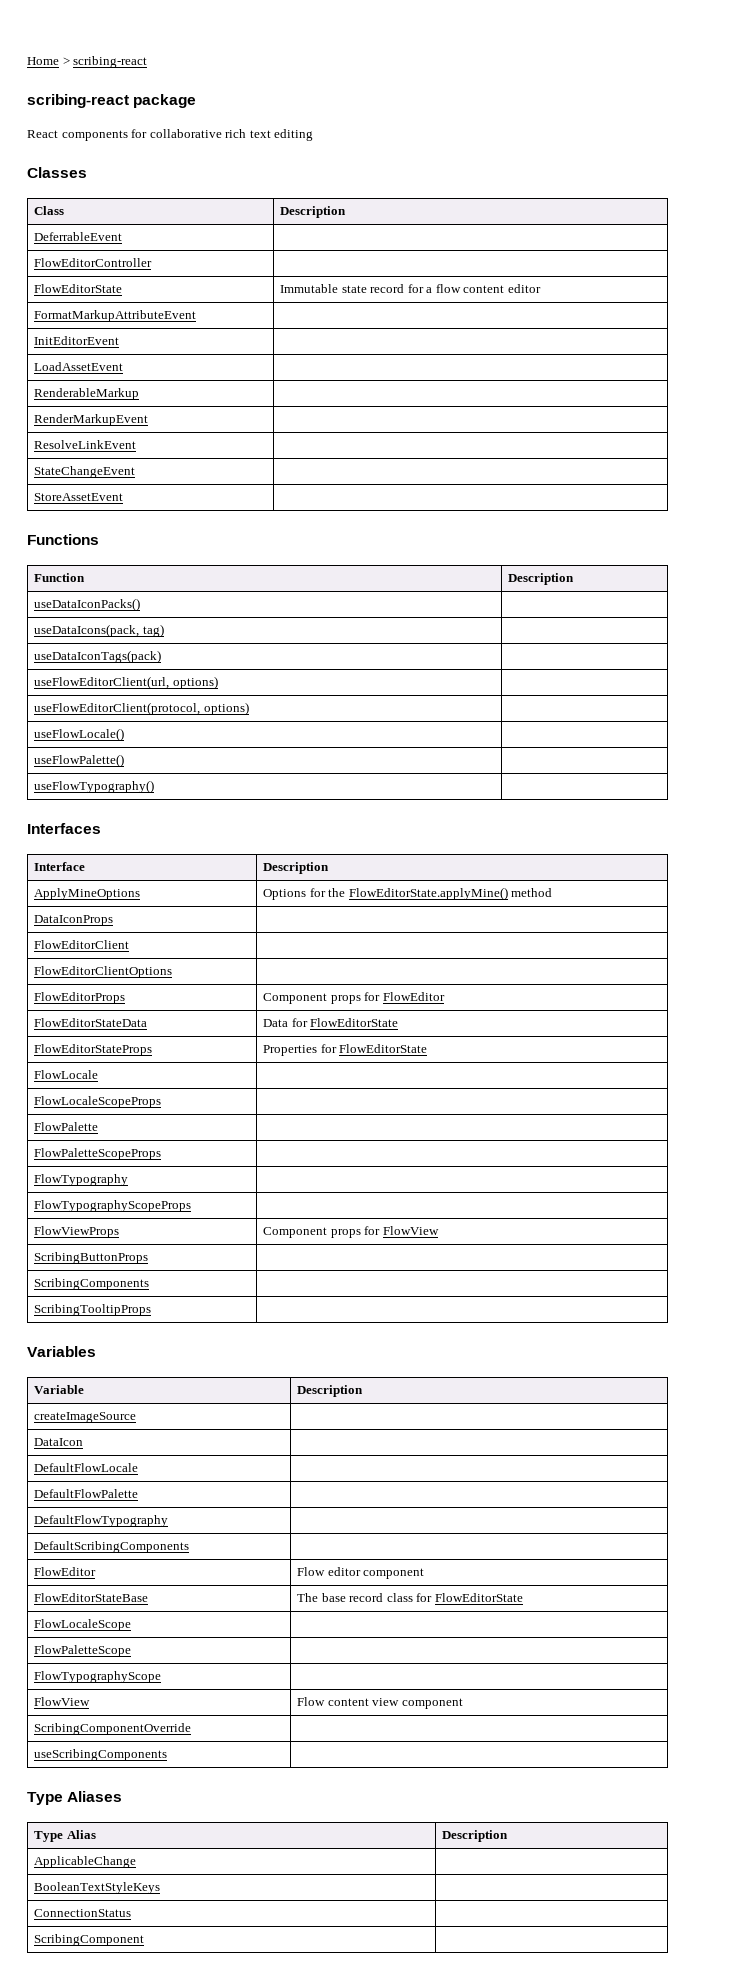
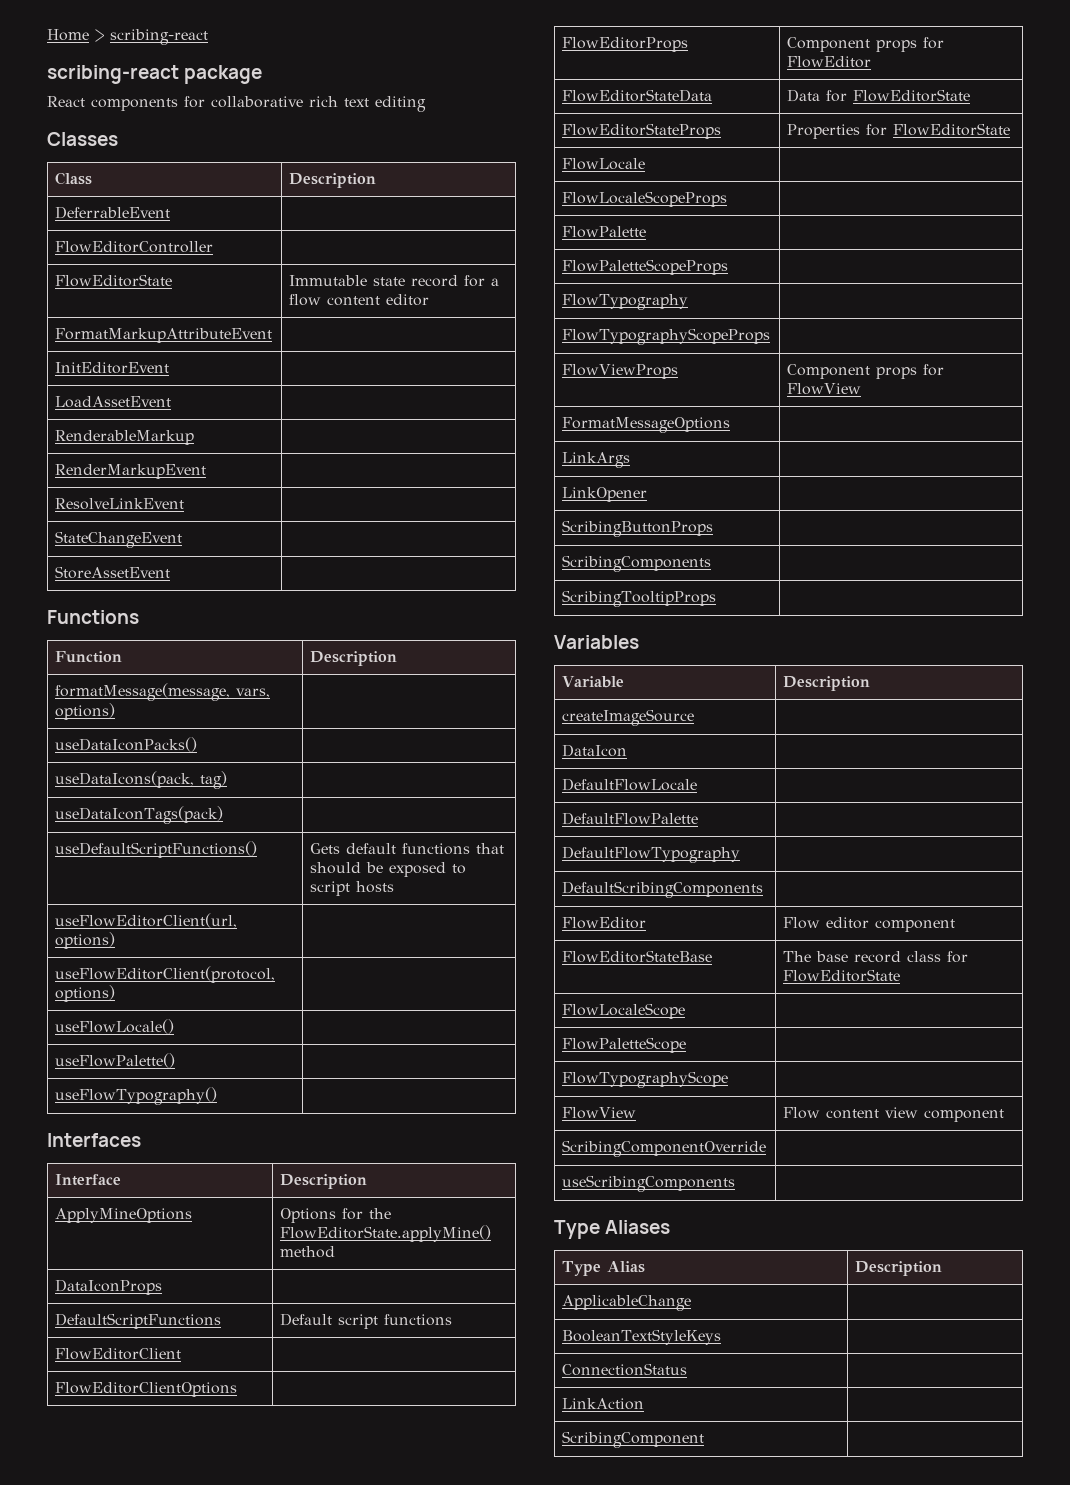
+ formatMessage(message, vars, options) |
+ useDefaultScriptFunctions() | Gets default functions that should be exposed to script hosts
+ DefaultScriptFunctions | Default script functions
+ FormatMessageOptions |
+ LinkArgs |
+ LinkOpener |
+ LinkAction |

